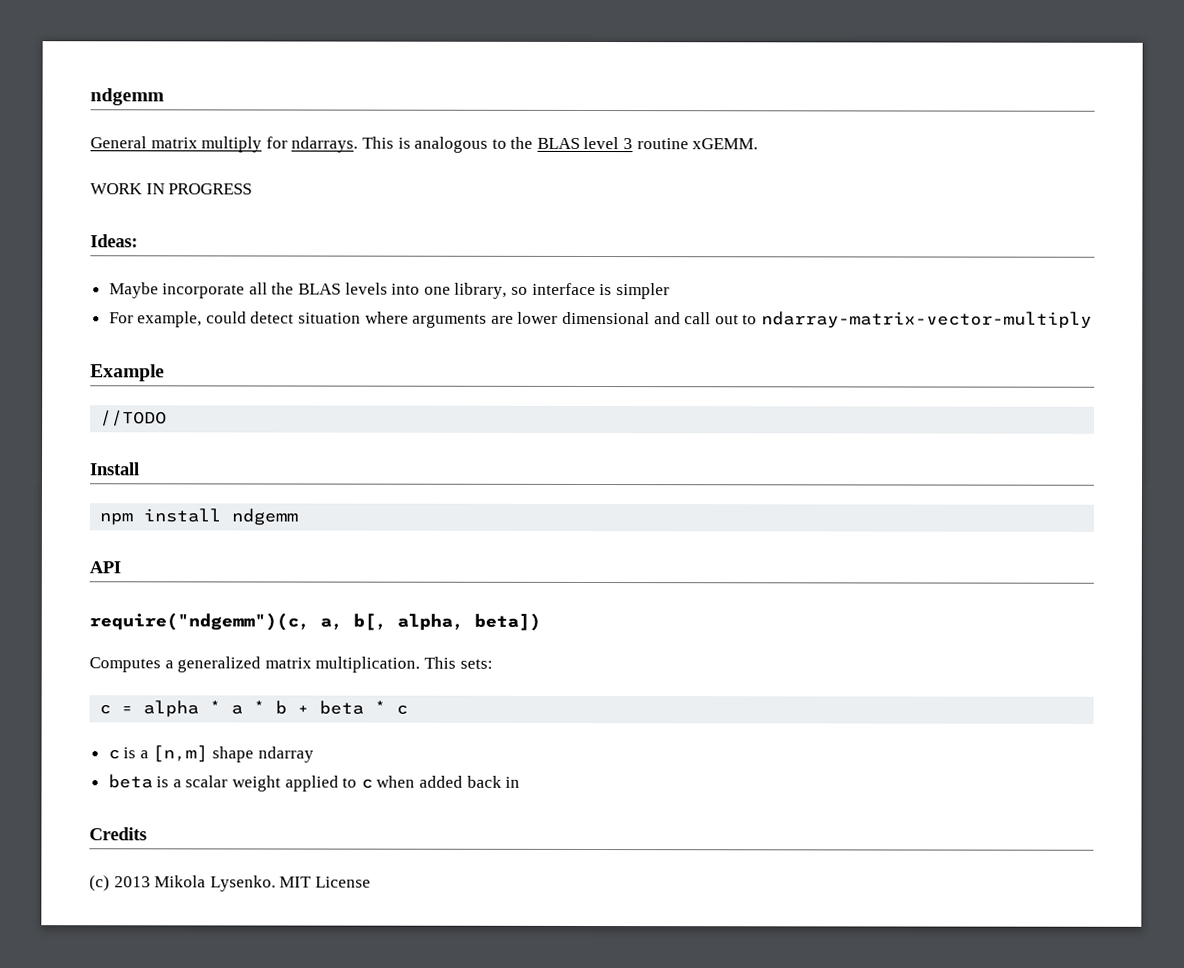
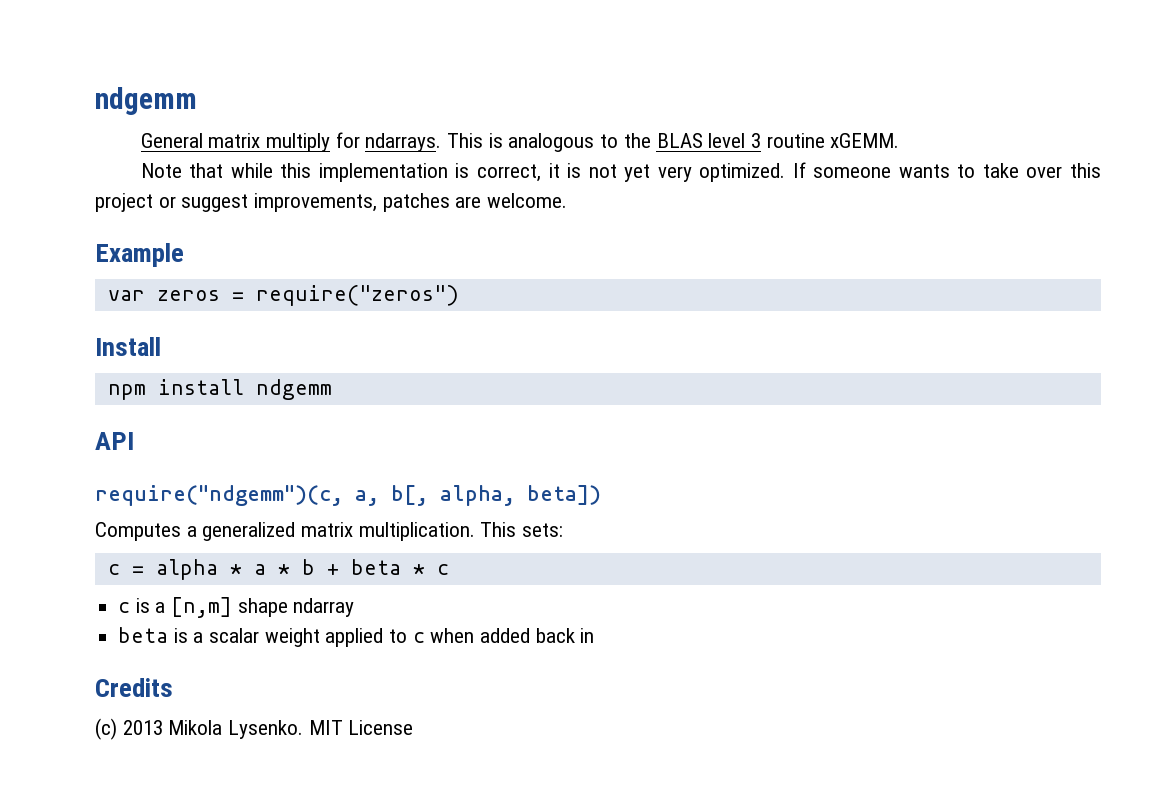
- WORK IN PROGRESS
- Ideas:
- Maybe incorporate all the BLAS levels into one library, so interface is simpler
- For example, could detect situation where arguments are lower dimensional and call out to ndarray-matrix-vector-multiply
+ Note that while this implementation is correct, it is not yet very optimized. If someone wants to take over this project or suggest improvements, patches are welcome.
  Example
- //TODO
+ var zeros = require("zeros")

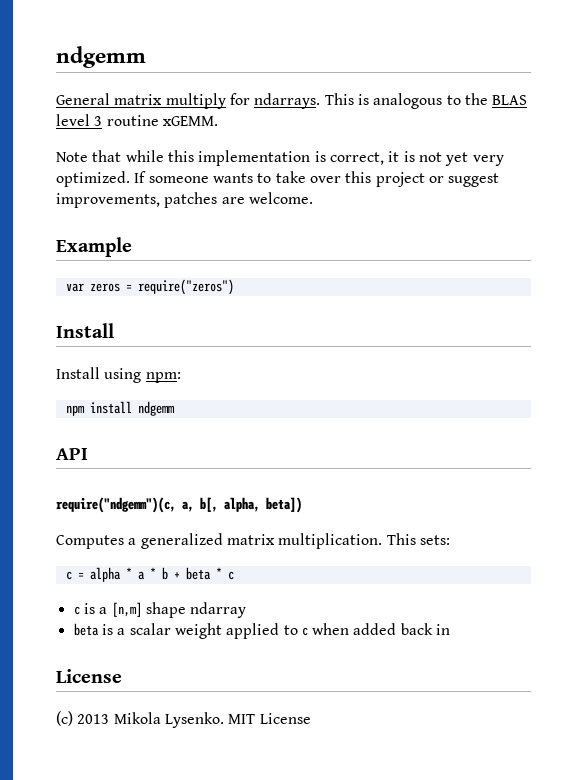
+ Install using npm:
  beta is a scalar weight applied to c when added back in
- Credits
+ License

